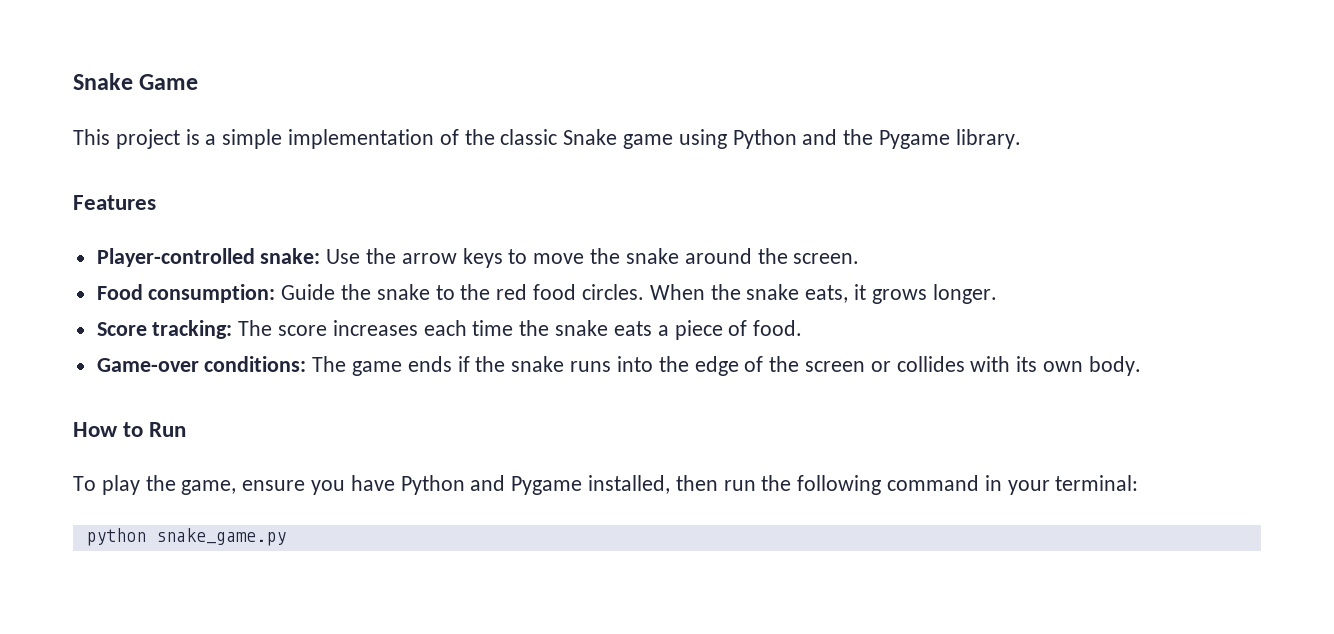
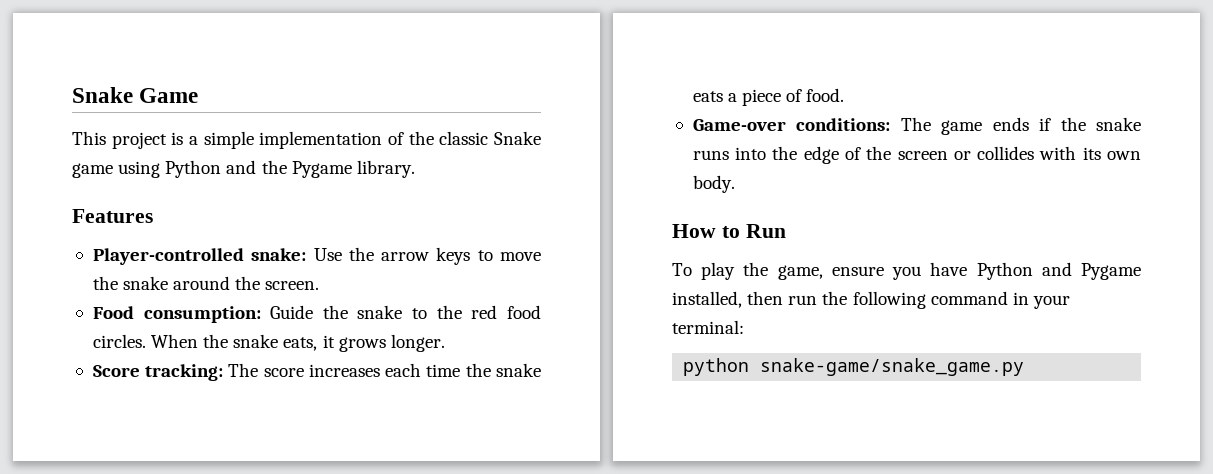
- python snake_game.py
+ python snake-game/snake_game.py

